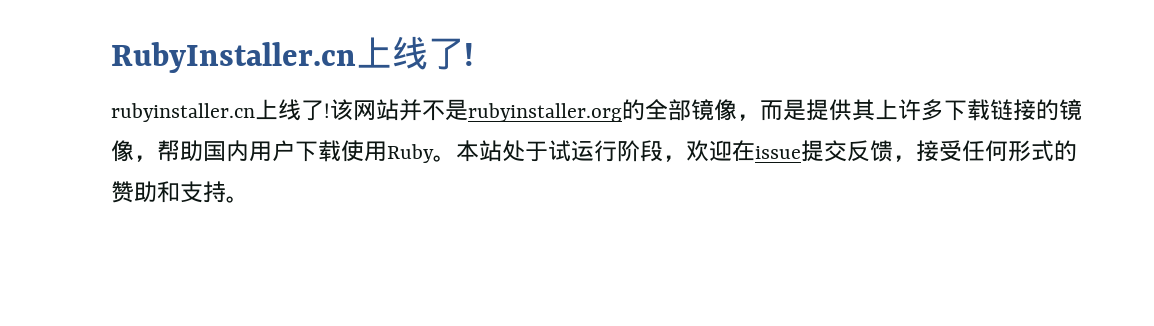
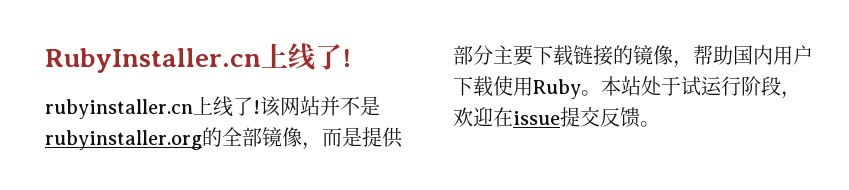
- 该网站并不是rubyinstaller.org的全部镜像，而是提供其上许多下载链接的镜像，帮助国内用户下载使用Ruby。
+ 该网站并不是rubyinstaller.org的全部镜像，而是提供部分主要下载链接的镜像，帮助国内用户下载使用Ruby。
- 本站处于试运行阶段，欢迎在issue提交反馈，接受任何形式的赞助和支持。
+ 本站处于试运行阶段，欢迎在issue提交反馈。

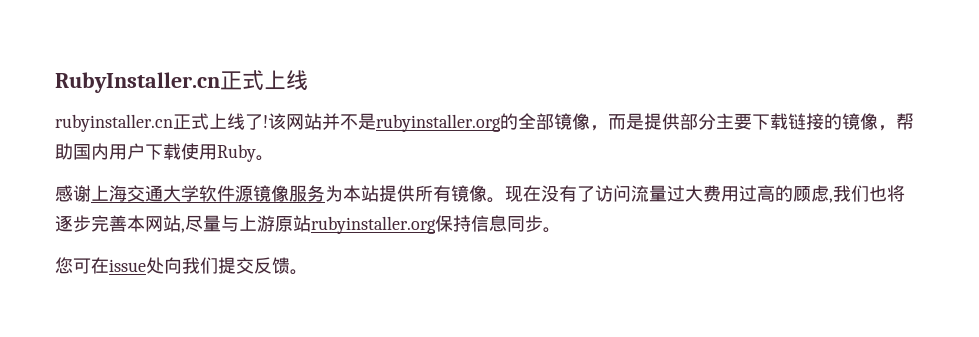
- RubyInstaller.cn上线了!
+ RubyInstaller.cn正式上线
- rubyinstaller.cn上线了!
+ rubyinstaller.cn正式上线了!
- 该网站并不是rubyinstaller.org的全部镜像，而是提供部分主要下载链接的镜像，帮助国内用户下载使用Ruby。本站处于试运行阶段，欢迎在issue提交反馈。
+ 该网站并不是rubyinstaller.org的全部镜像，而是提供部分主要下载链接的镜像，帮助国内用户下载使用Ruby。
+ 感谢上海交通大学软件源镜像服务为本站提供所有镜像。现在没有了访问流量过大费用过高的顾虑,我们也将逐步完善本网站,尽量与上游原站rubyinstaller.org保持信息同步。
+ 您可在issue处向我们提交反馈。

